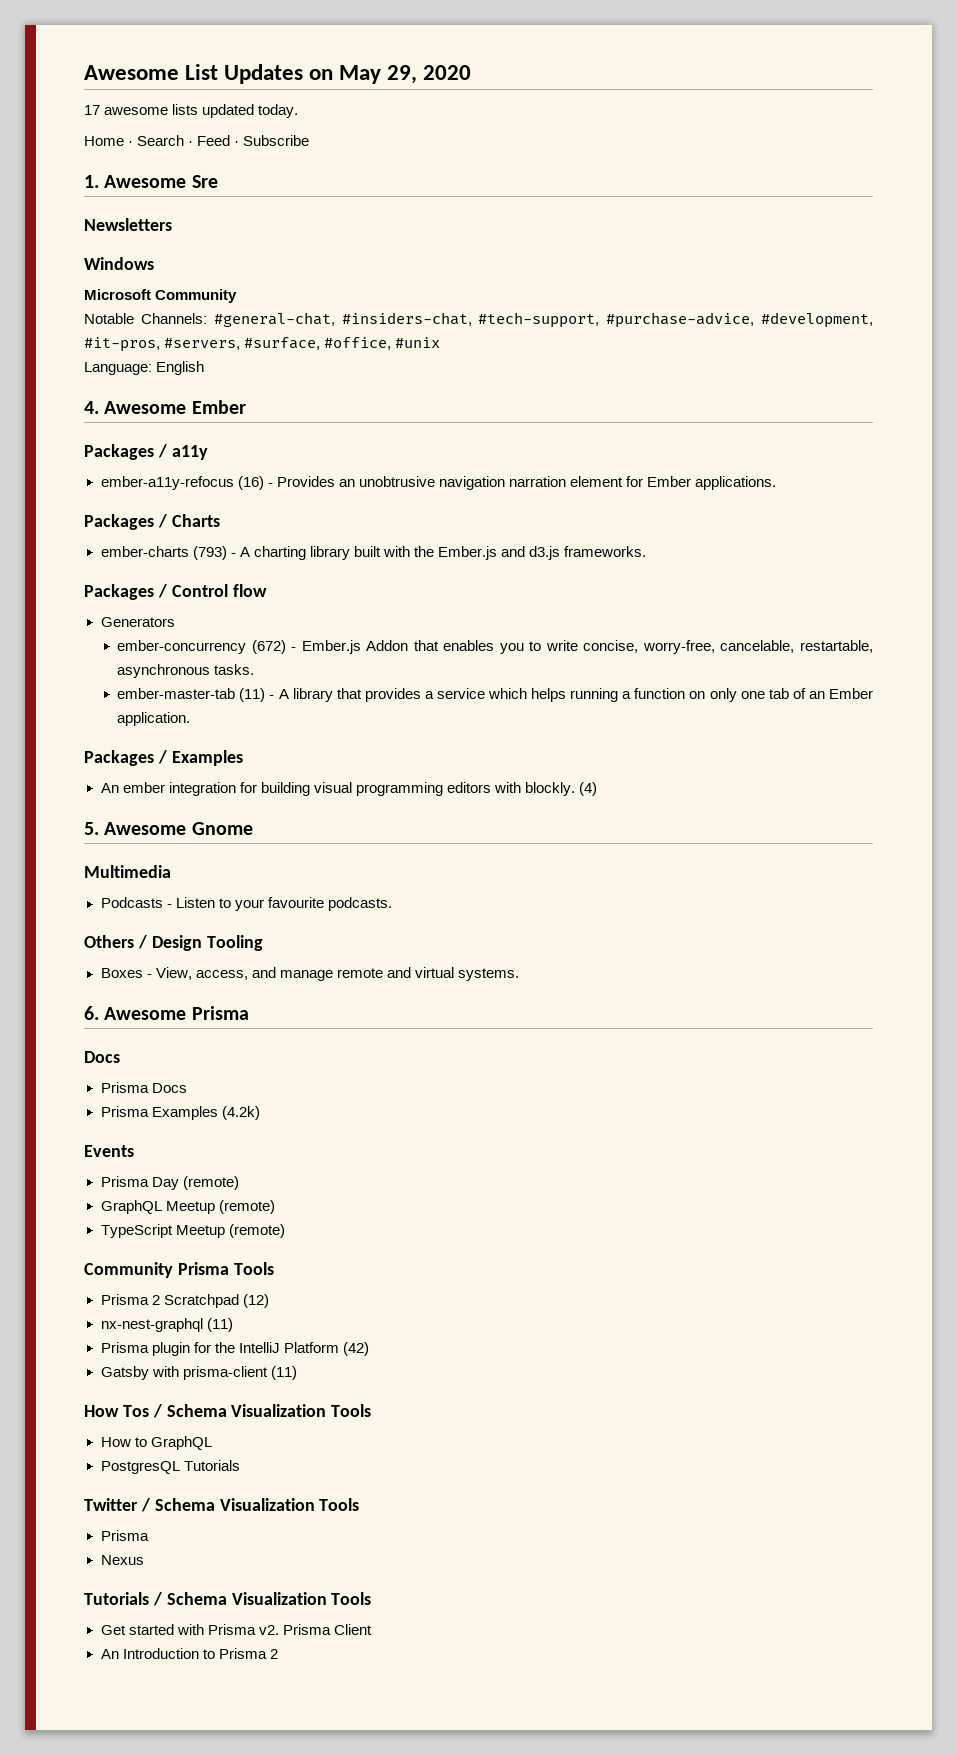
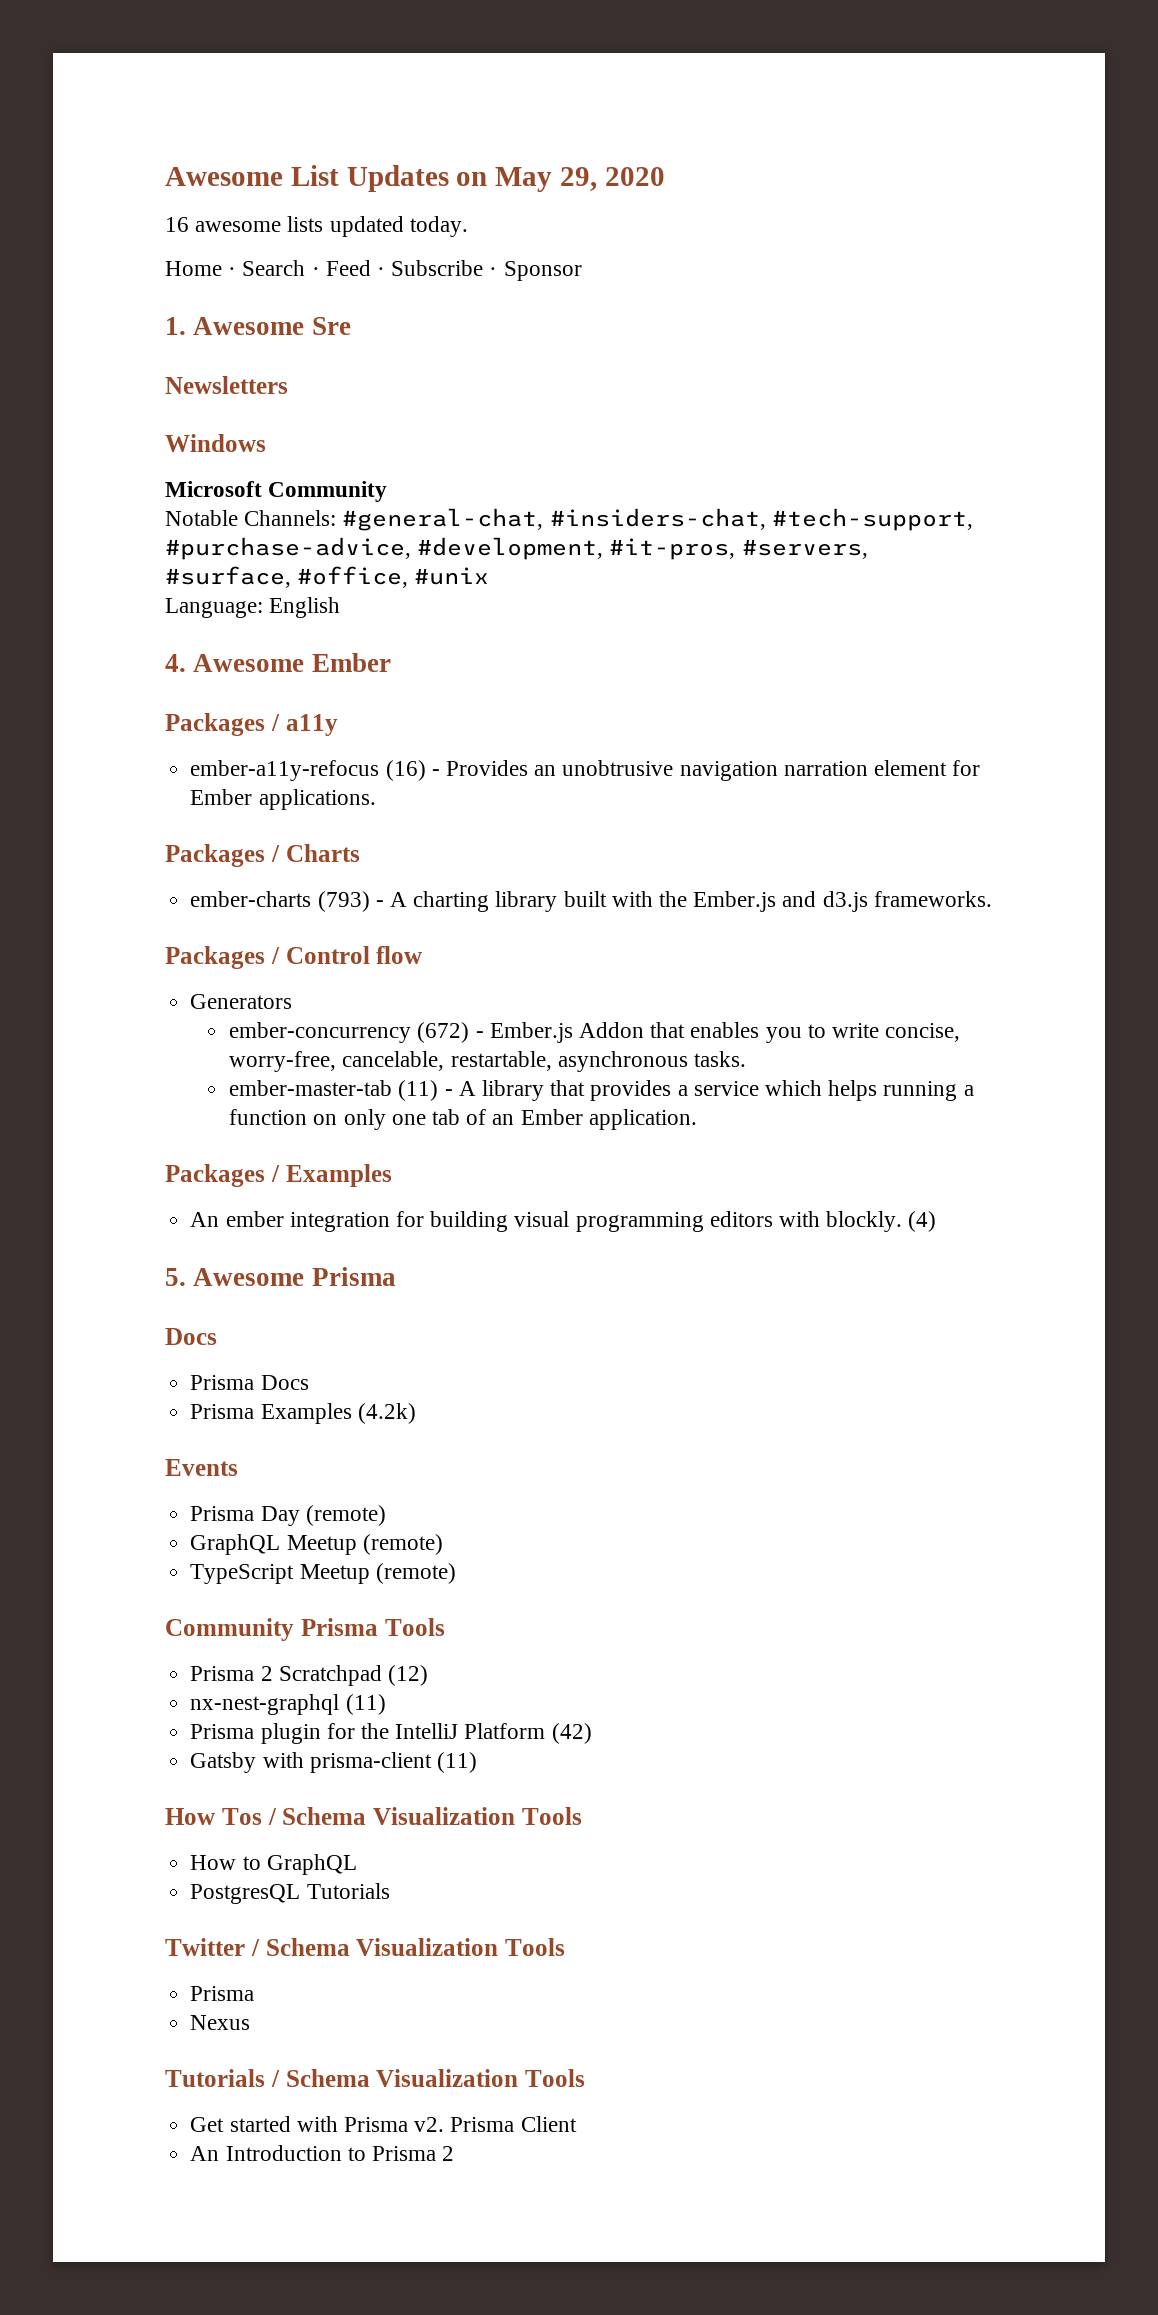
- 17 awesome lists updated today.
+ 16 awesome lists updated today.
- Home · Search · Feed · Subscribe
+ Home · Search · Feed · Subscribe · Sponsor
- 5. Awesome Gnome
- Multimedia
- Podcasts - Listen to your favourite podcasts.
- Others / Design Tooling
- Boxes - View, access, and manage remote and virtual systems.
- 6. Awesome Prisma
+ 5. Awesome Prisma

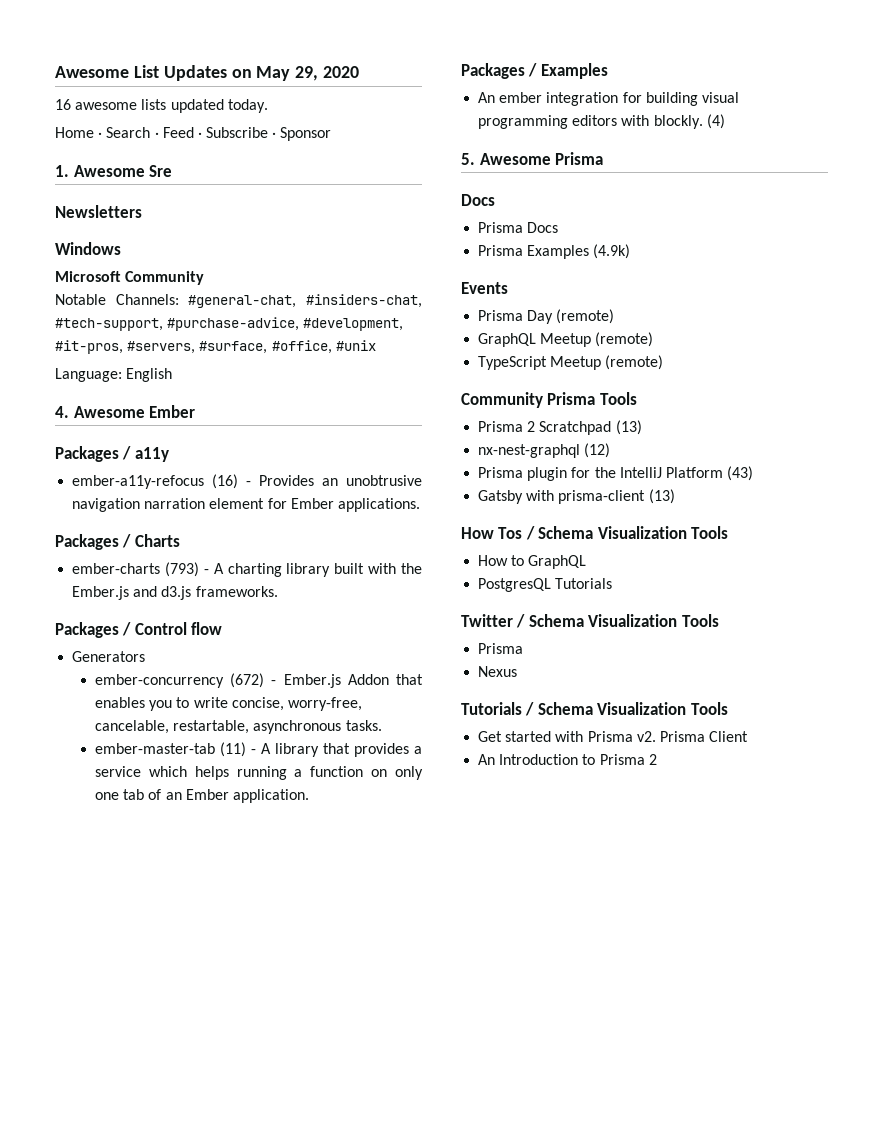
- Prisma Examples (4.2k)
+ Prisma Examples (4.9k)
- Prisma 2 Scratchpad (12)
+ Prisma 2 Scratchpad (13)
- nx-nest-graphql (11)
+ nx-nest-graphql (12)
- Prisma plugin for the IntelliJ Platform (42)
+ Prisma plugin for the IntelliJ Platform (43)
- Gatsby with prisma-client (11)
+ Gatsby with prisma-client (13)

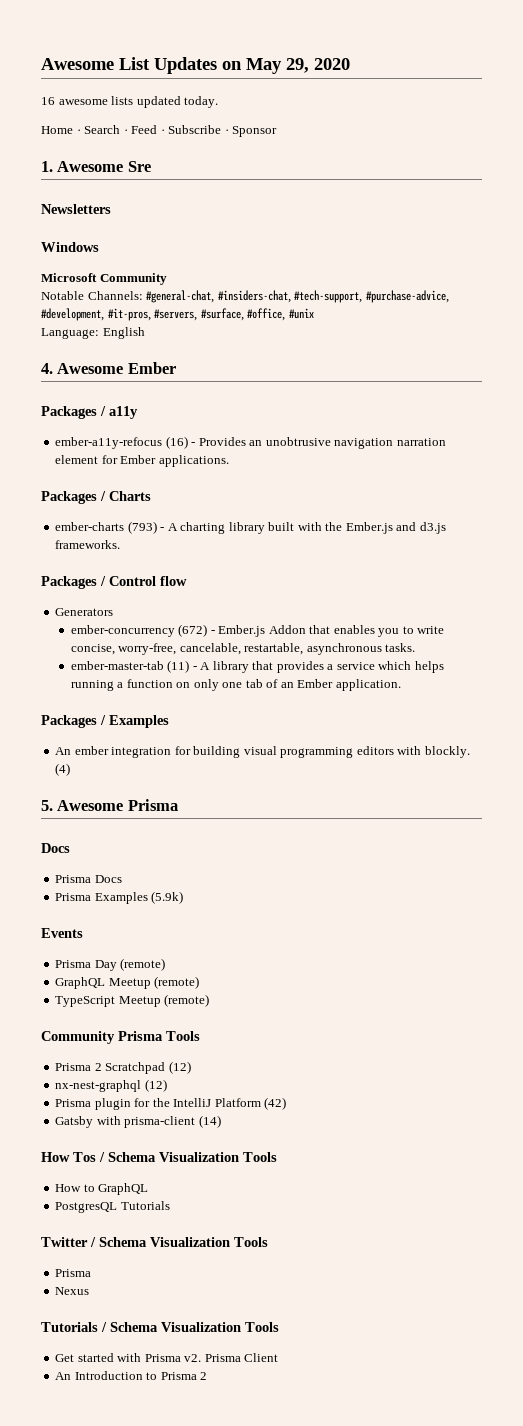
- Prisma Examples (4.9k)
+ Prisma Examples (5.9k)
- Prisma 2 Scratchpad (13)
+ Prisma 2 Scratchpad (12)
- Prisma plugin for the IntelliJ Platform (43)
+ Prisma plugin for the IntelliJ Platform (42)
- Gatsby with prisma-client (13)
+ Gatsby with prisma-client (14)

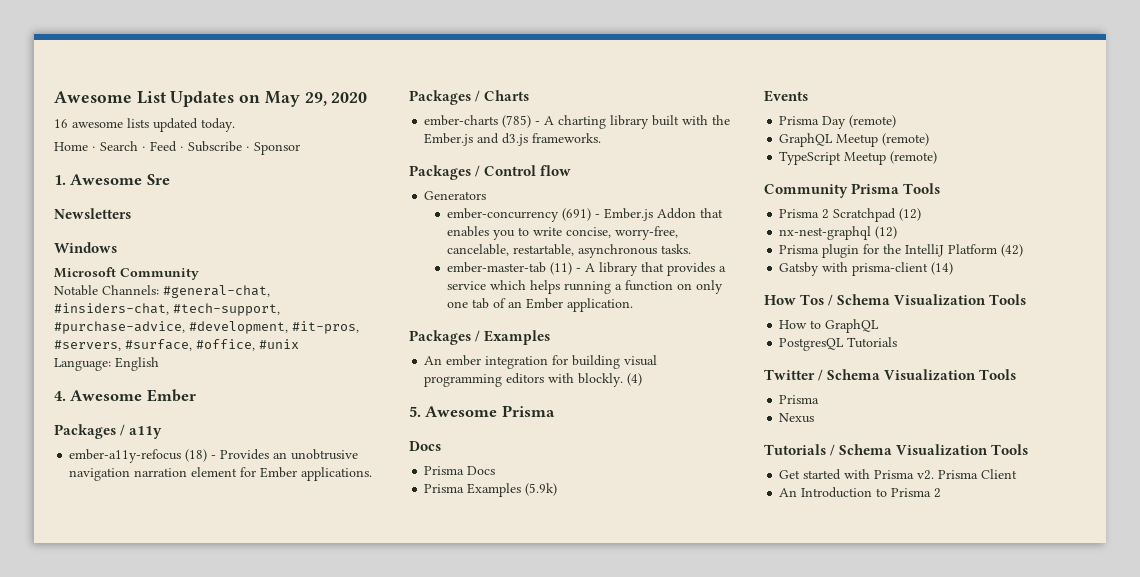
- ember-a11y-refocus (16) - Provides an unobtrusive navigation narration element for Ember applications.
+ ember-a11y-refocus (18) - Provides an unobtrusive navigation narration element for Ember applications.
- ember-charts (793) - A charting library built with the Ember.js and d3.js frameworks.
+ ember-charts (785) - A charting library built with the Ember.js and d3.js frameworks.
- ember-concurrency (672) - Ember.js Addon that enables you to write concise, worry-free, cancelable, restartable, asynchronous tasks.
+ ember-concurrency (691) - Ember.js Addon that enables you to write concise, worry-free, cancelable, restartable, asynchronous tasks.

